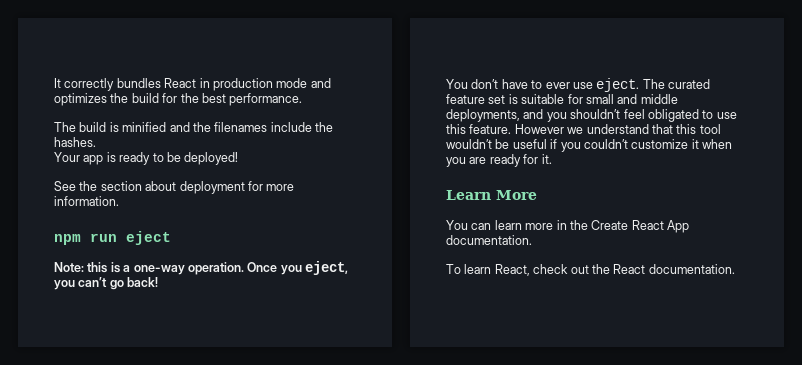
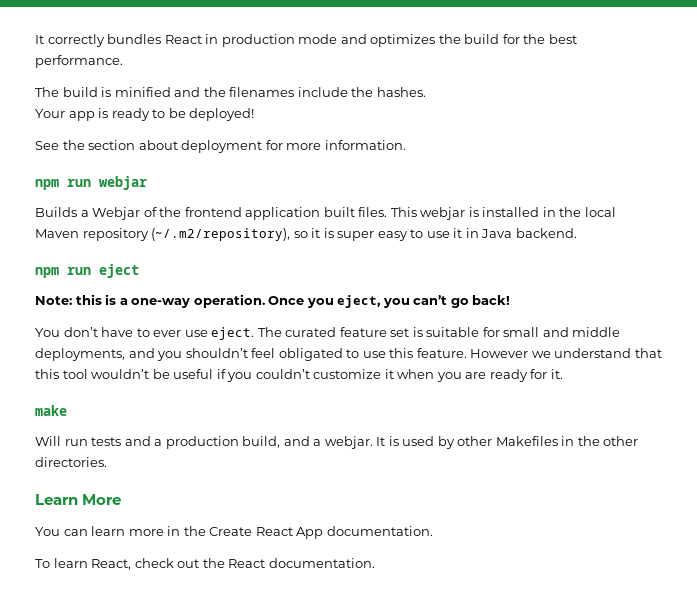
+ npm run webjar
+ Builds a Webjar of the frontend application built files. This webjar is installed in the local Maven repository (~/.m2/repository), so it is super easy to use it in Java backend.
+ make
+ Will run tests and a production build, and a webjar. It is used by other Makefiles in the other directories.

